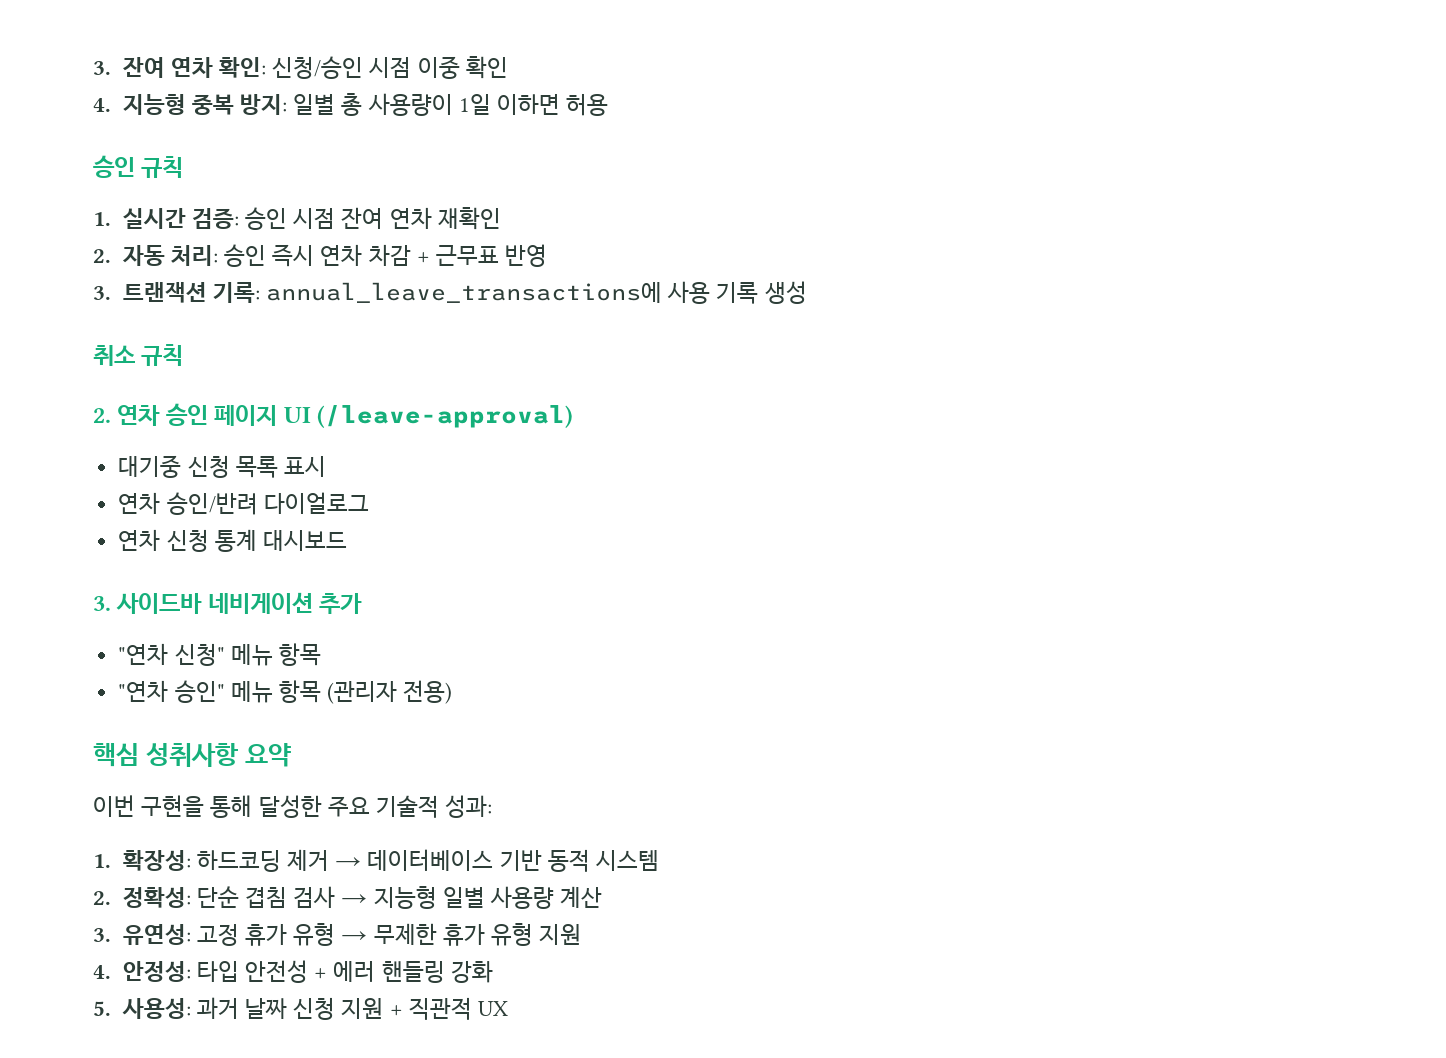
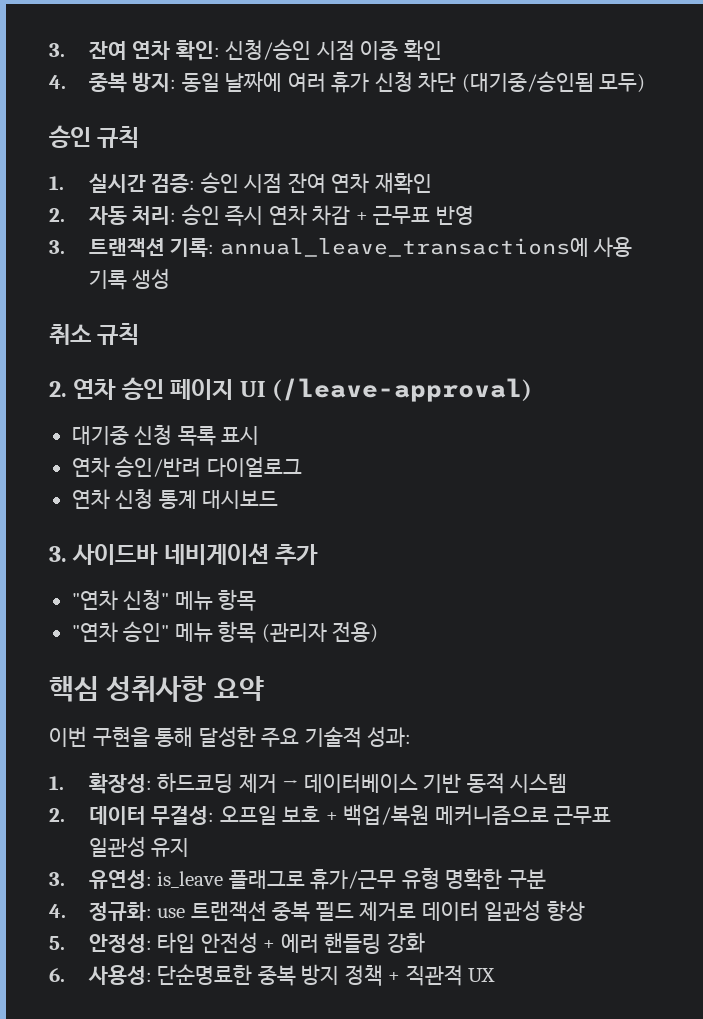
- 4. 지능형 중복 방지: 일별 총 사용량이 1일 이하면 허용
+ 4. 중복 방지: 동일 날짜에 여러 휴가 신청 차단 (대기중/승인됨 모두)
- 2. 정확성: 단순 겹침 검사 → 지능형 일별 사용량 계산
- 3. 유연성: 고정 휴가 유형 → 무제한 휴가 유형 지원
- 4. 안정성: 타입 안전성 + 에러 핸들링 강화
+ 2. 데이터 무결성: 오프일 보호 + 백업/복원 메커니즘으로 근무표 일관성 유지
+ 3. 유연성: is_leave 플래그로 휴가/근무 유형 명확한 구분
+ 4. 정규화: use 트랜잭션 중복 필드 제거로 데이터 일관성 향상
+ 5. 안정성: 타입 안전성 + 에러 핸들링 강화
- 5. 사용성: 과거 날짜 신청 지원 + 직관적 UX
+ 6. 사용성: 단순명료한 중복 방지 정책 + 직관적 UX

